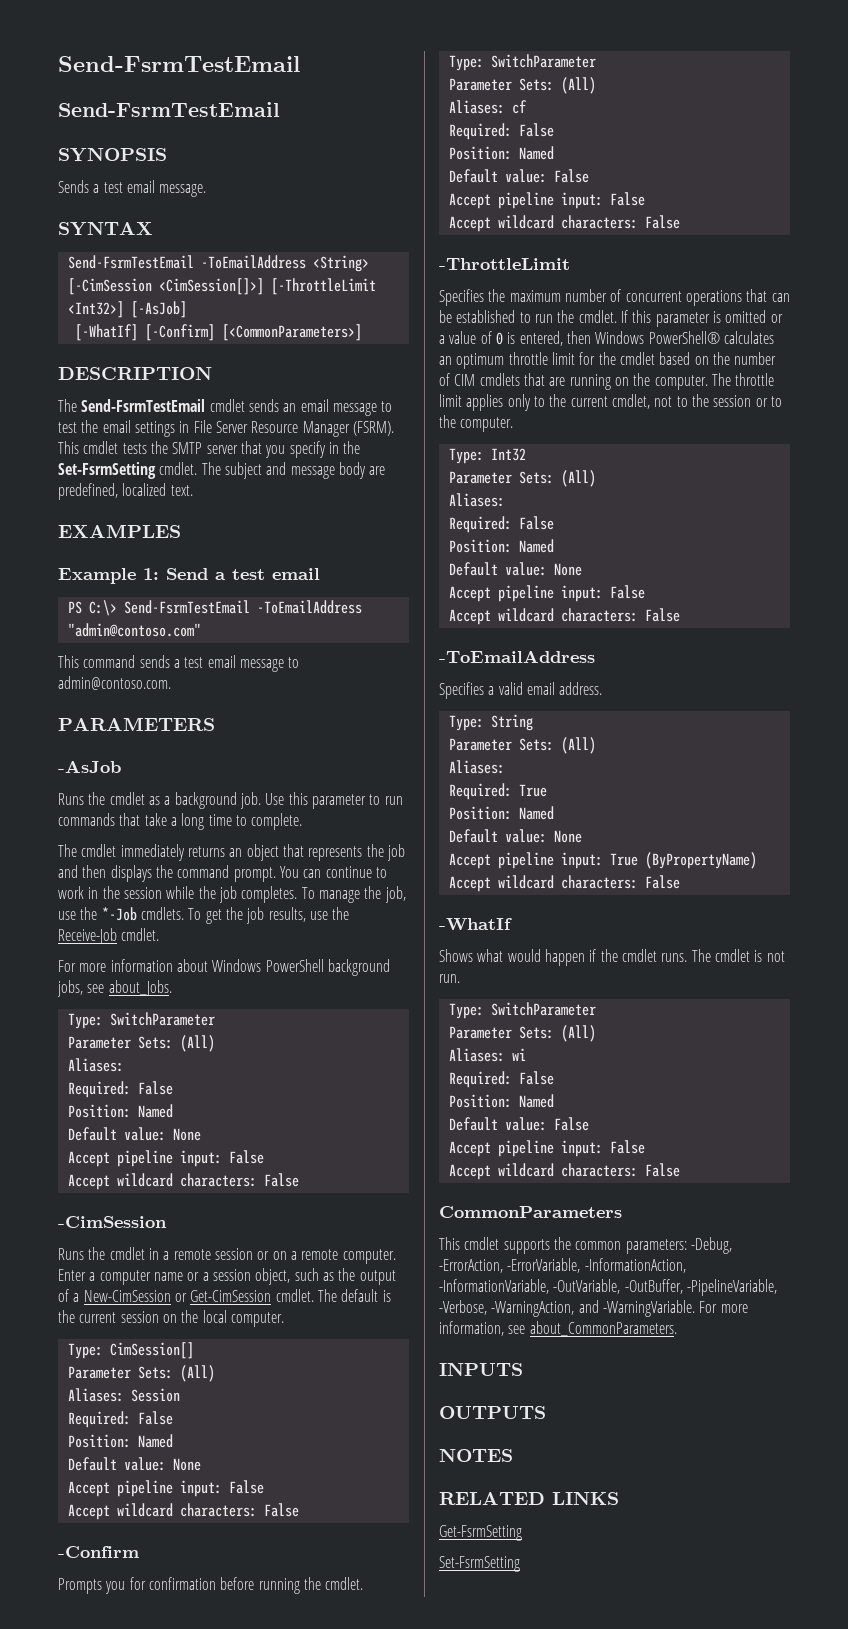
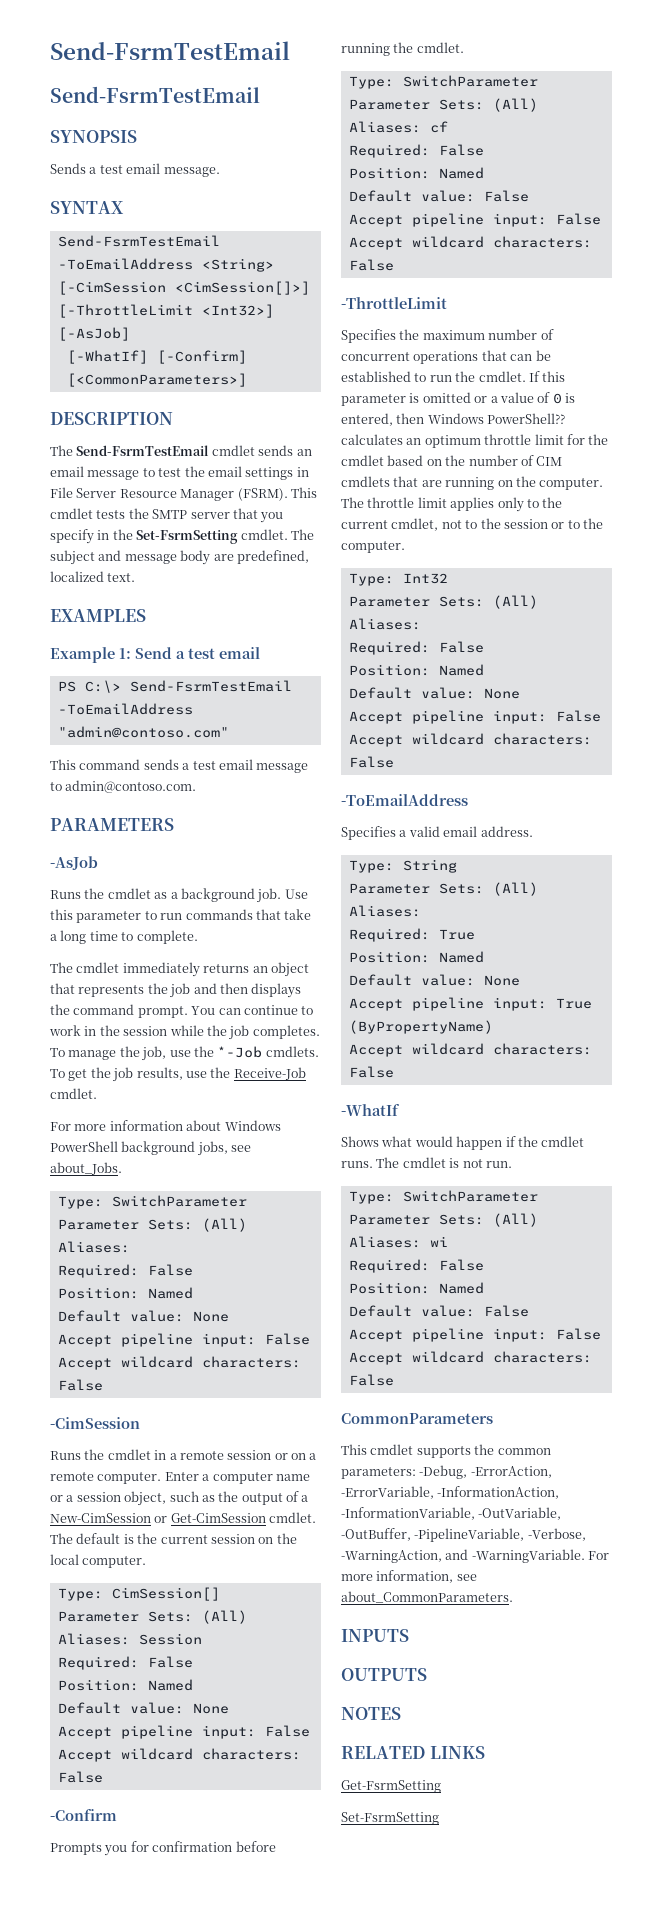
- If this parameter is omitted or a value of 0 is entered, then Windows PowerShell® calculates an optimum throttle limit for the cmdlet based on the number of CIM cmdlets that are running on the computer.
+ If this parameter is omitted or a value of 0 is entered, then Windows PowerShell?? calculates an optimum throttle limit for the cmdlet based on the number of CIM cmdlets that are running on the computer.

